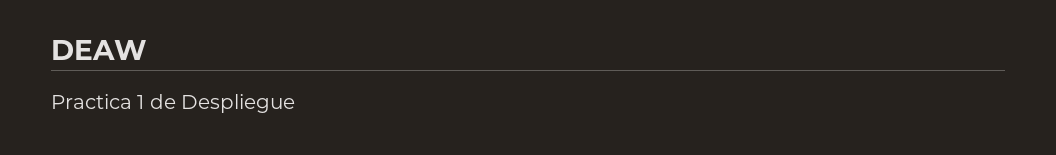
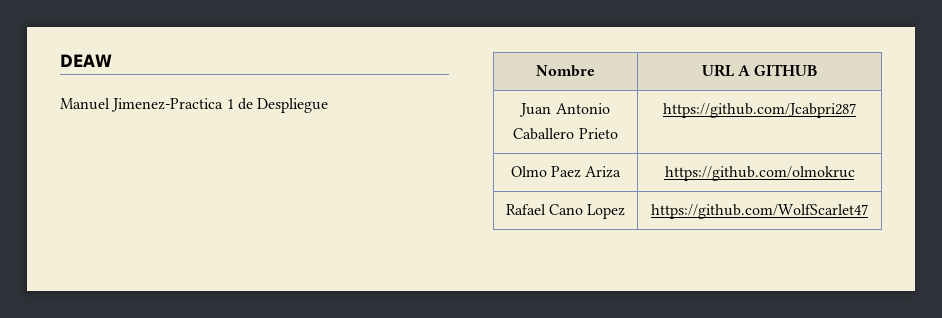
- Practica 1 de Despliegue
+ Manuel Jimenez-Practica 1 de Despliegue
+ Nombre | URL A GITHUB
+ Juan Antonio Caballero Prieto | https://github.com/Jcabpri287
+ Olmo Paez Ariza | https://github.com/olmokruc
+ Rafael Cano Lopez | https://github.com/WolfScarlet47

